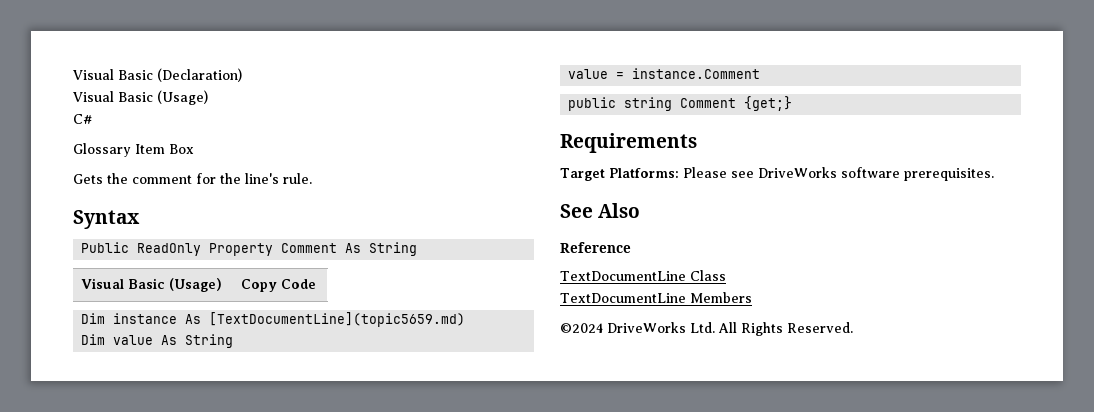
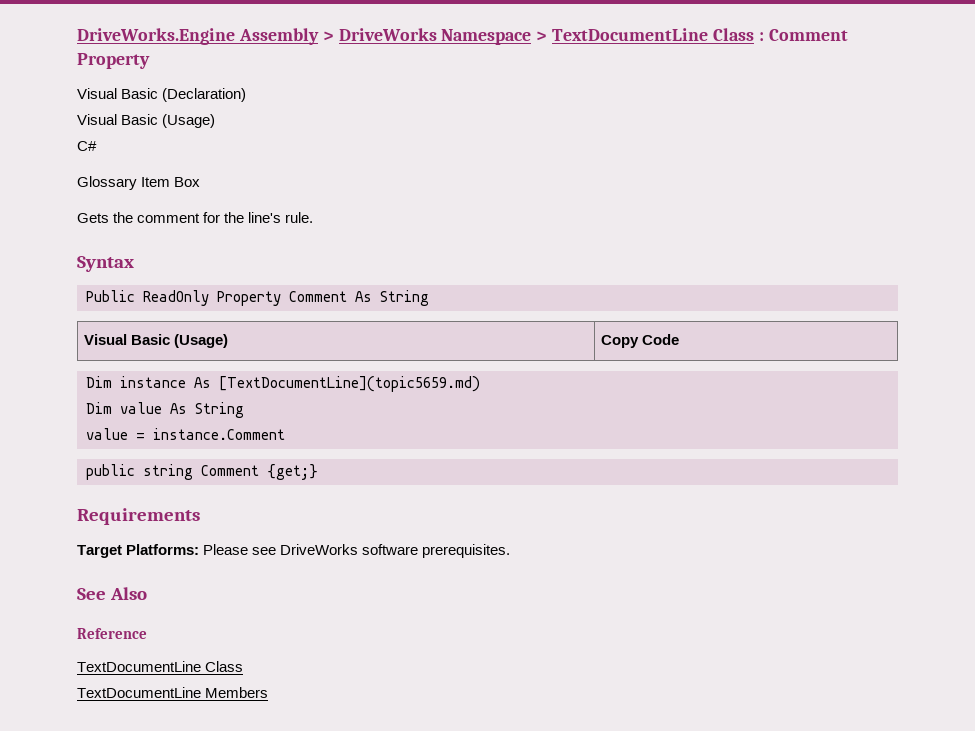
+ DriveWorks.Engine Assembly > DriveWorks Namespace > TextDocumentLine Class : Comment Property
- ©2024 DriveWorks Ltd. All Rights Reserved.

